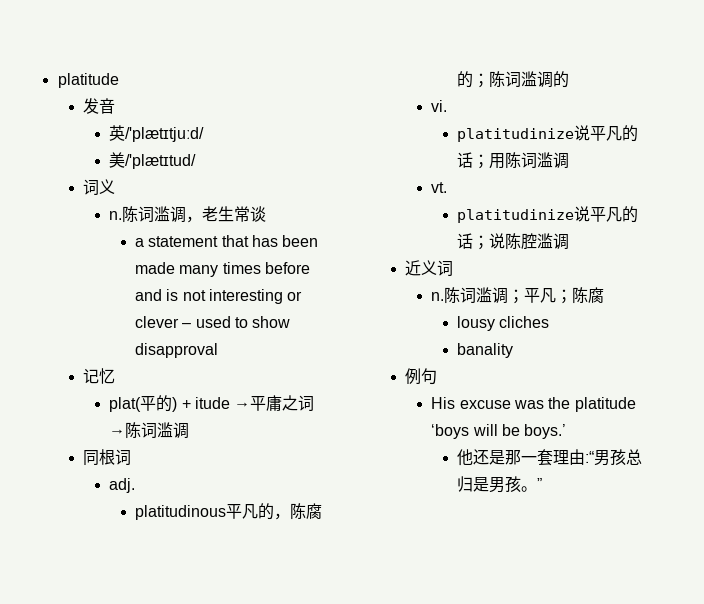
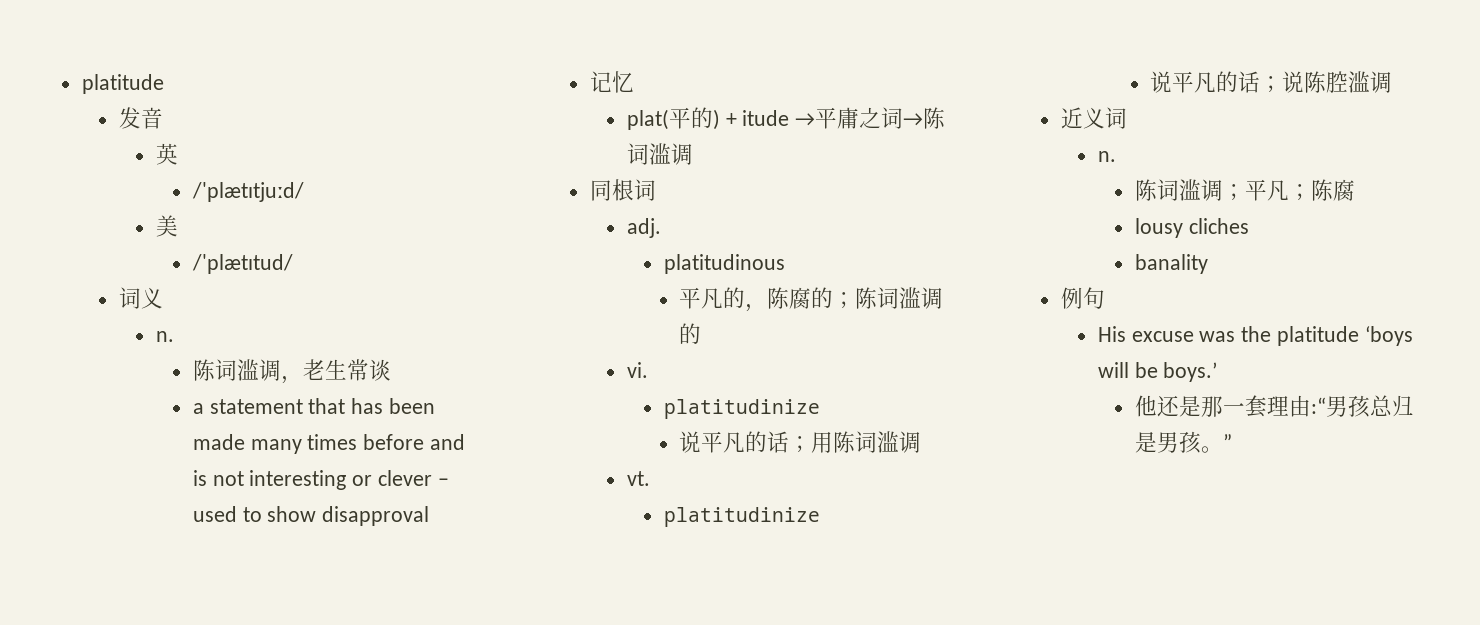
- 英/'plætɪtjuːd/
+ 英
+ /'plætɪtjuːd/
- 美/'plætɪtud/
+ 美
+ /'plætɪtud/
  词义
- n.陈词滥调，老生常谈
+ n.
+ 陈词滥调，老生常谈
- platitudinous平凡的，陈腐的；陈词滥调的
+ platitudinous
+ 平凡的，陈腐的；陈词滥调的
  vi.
- platitudinize说平凡的话；用陈词滥调
+ platitudinize
+ 说平凡的话；用陈词滥调
  vt.
- platitudinize说平凡的话；说陈腔滥调
+ platitudinize
+ 说平凡的话；说陈腔滥调
  近义词
- n.陈词滥调；平凡；陈腐
+ n.
+ 陈词滥调；平凡；陈腐

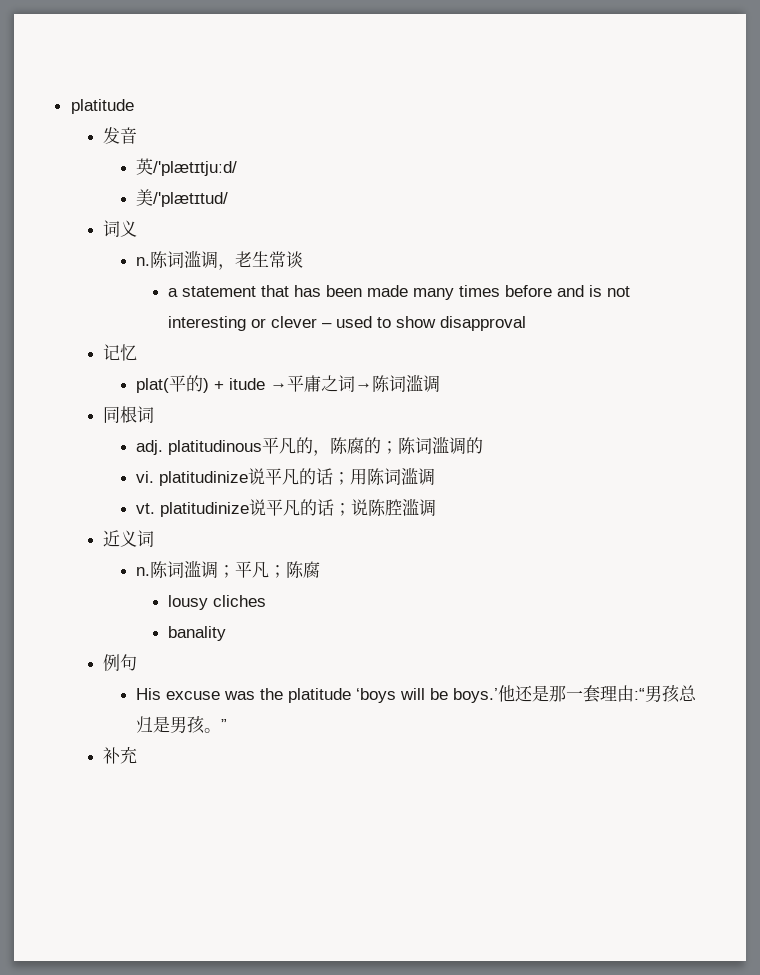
- 英
- /'plætɪtjuːd/
+ 英/'plætɪtjuːd/
- 美
- /'plætɪtud/
+ 美/'plætɪtud/
  词义
- n.
- 陈词滥调，老生常谈
+ n.陈词滥调，老生常谈
- adj.
- platitudinous
- 平凡的，陈腐的；陈词滥调的
+ adj. platitudinous平凡的，陈腐的；陈词滥调的
- vi.
- platitudinize
- 说平凡的话；用陈词滥调
+ vi. platitudinize说平凡的话；用陈词滥调
- vt.
- platitudinize
- 说平凡的话；说陈腔滥调
+ vt. platitudinize说平凡的话；说陈腔滥调
  近义词
- n.
- 陈词滥调；平凡；陈腐
+ n.陈词滥调；平凡；陈腐
- His excuse was the platitude ‘boys will be boys.’
- 他还是那一套理由:“男孩总归是男孩。”
+ His excuse was the platitude ‘boys will be boys.’他还是那一套理由:“男孩总归是男孩。”
+ 补充

